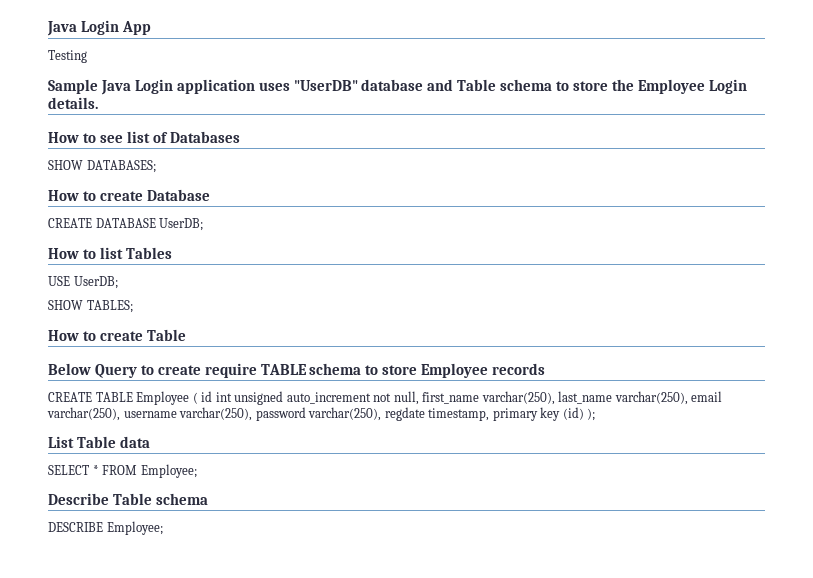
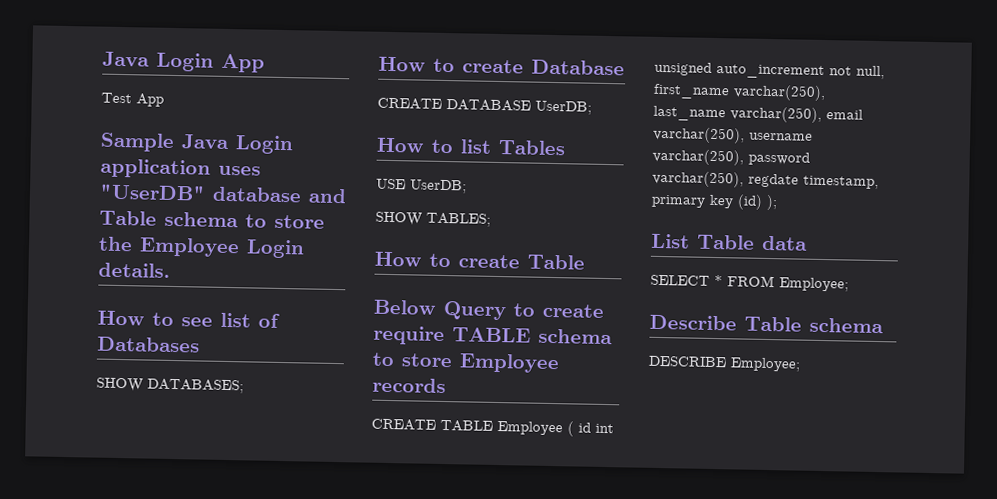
- Testing
+ Test App

